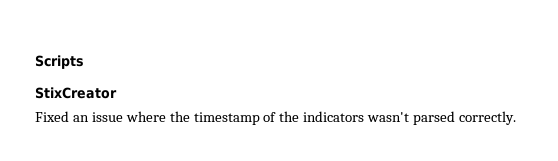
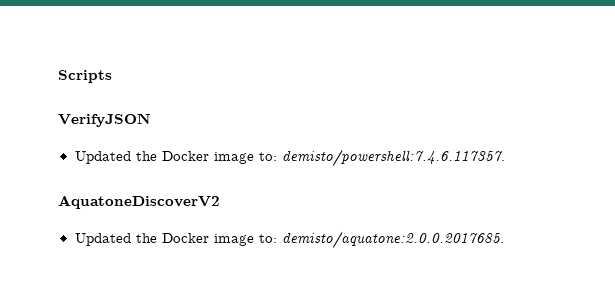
- StixCreator
- Fixed an issue where the timestamp of the indicators wasn't parsed correctly.
+ VerifyJSON
+ Updated the Docker image to: demisto/powershell:7.4.6.117357.
+ AquatoneDiscoverV2
+ Updated the Docker image to: demisto/aquatone:2.0.0.2017685.

